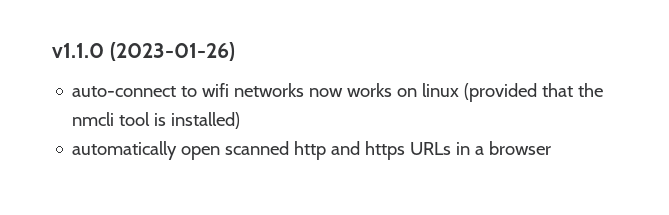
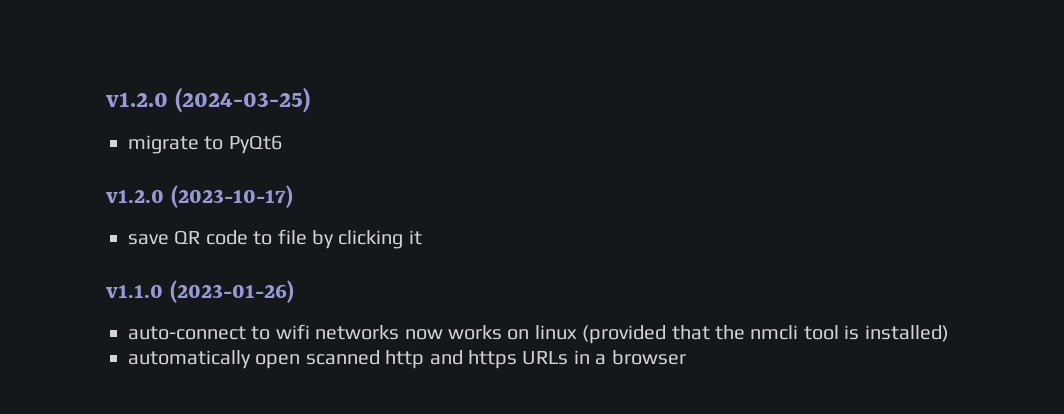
+ v1.2.0 (2024-03-25)
+ migrate to PyQt6
+ v1.2.0 (2023-10-17)
+ save QR code to file by clicking it

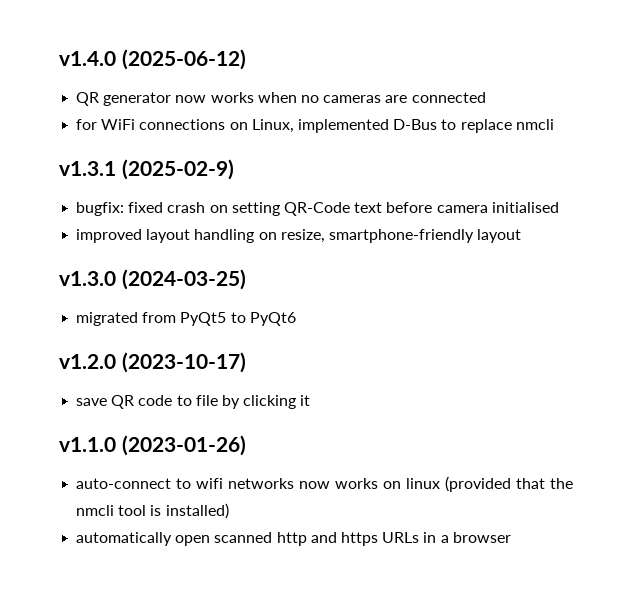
- v1.2.0 (2024-03-25)
- migrate to PyQt6
+ v1.4.0 (2025-06-12)
+ QR generator now works when no cameras are connected
+ for WiFi connections on Linux, implemented D-Bus to replace nmcli
+ v1.3.1 (2025-02-9)
+ bugfix: fixed crash on setting QR-Code text before camera initialised
+ improved layout handling on resize, smartphone-friendly layout
+ v1.3.0 (2024-03-25)
+ migrated from PyQt5 to PyQt6

